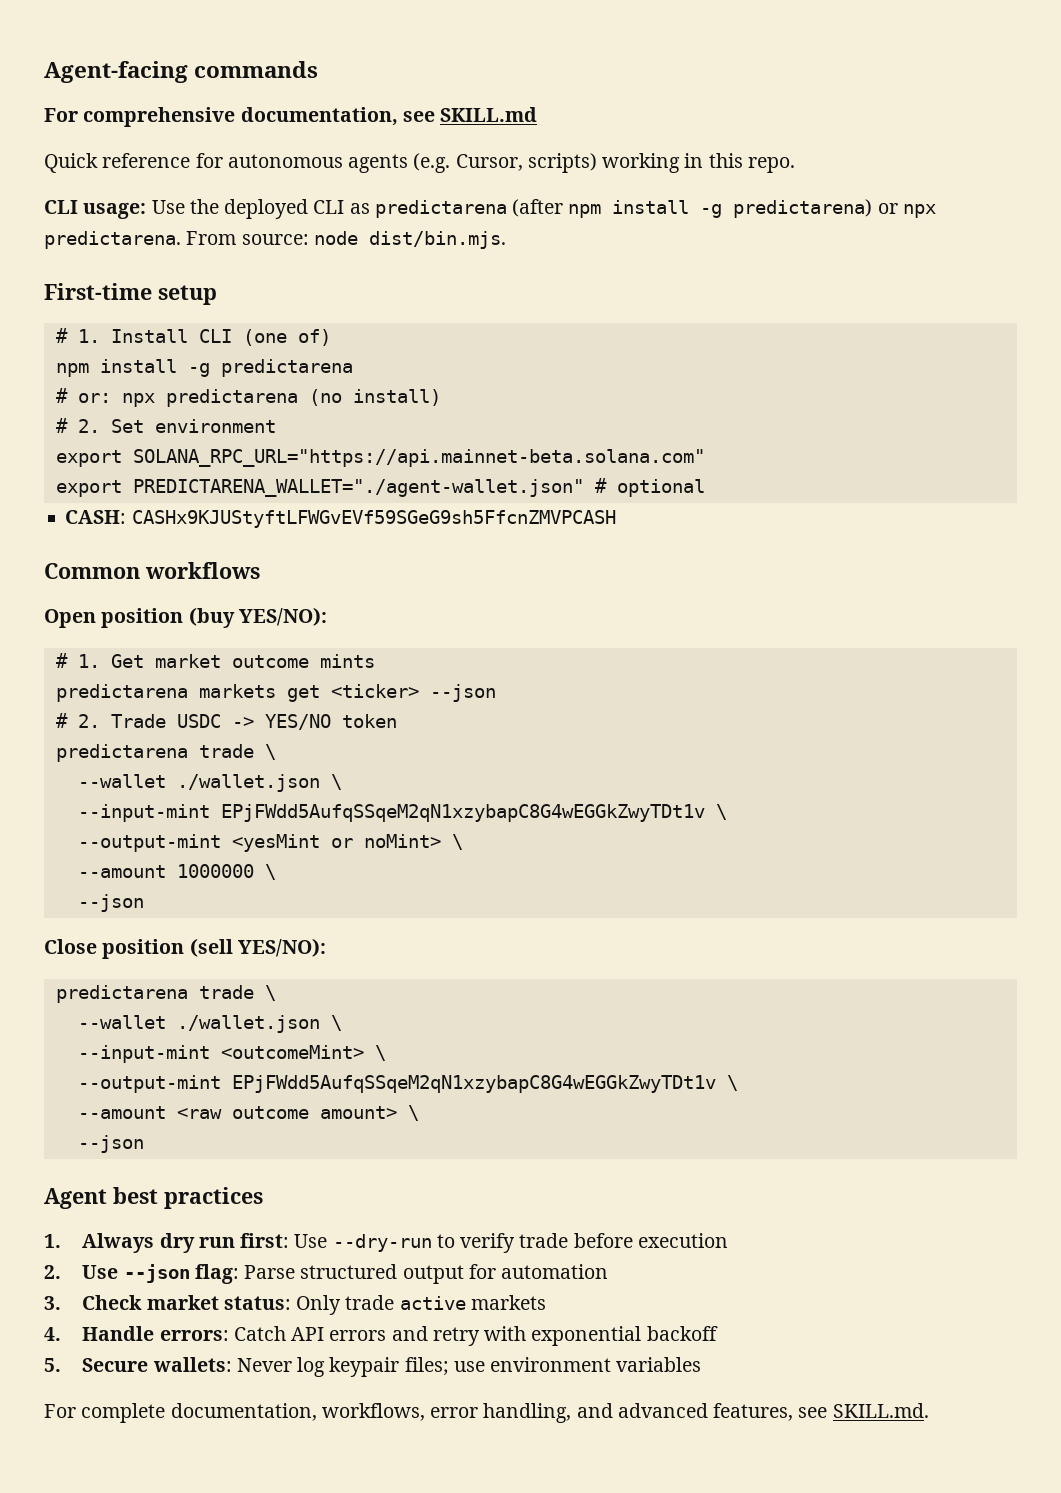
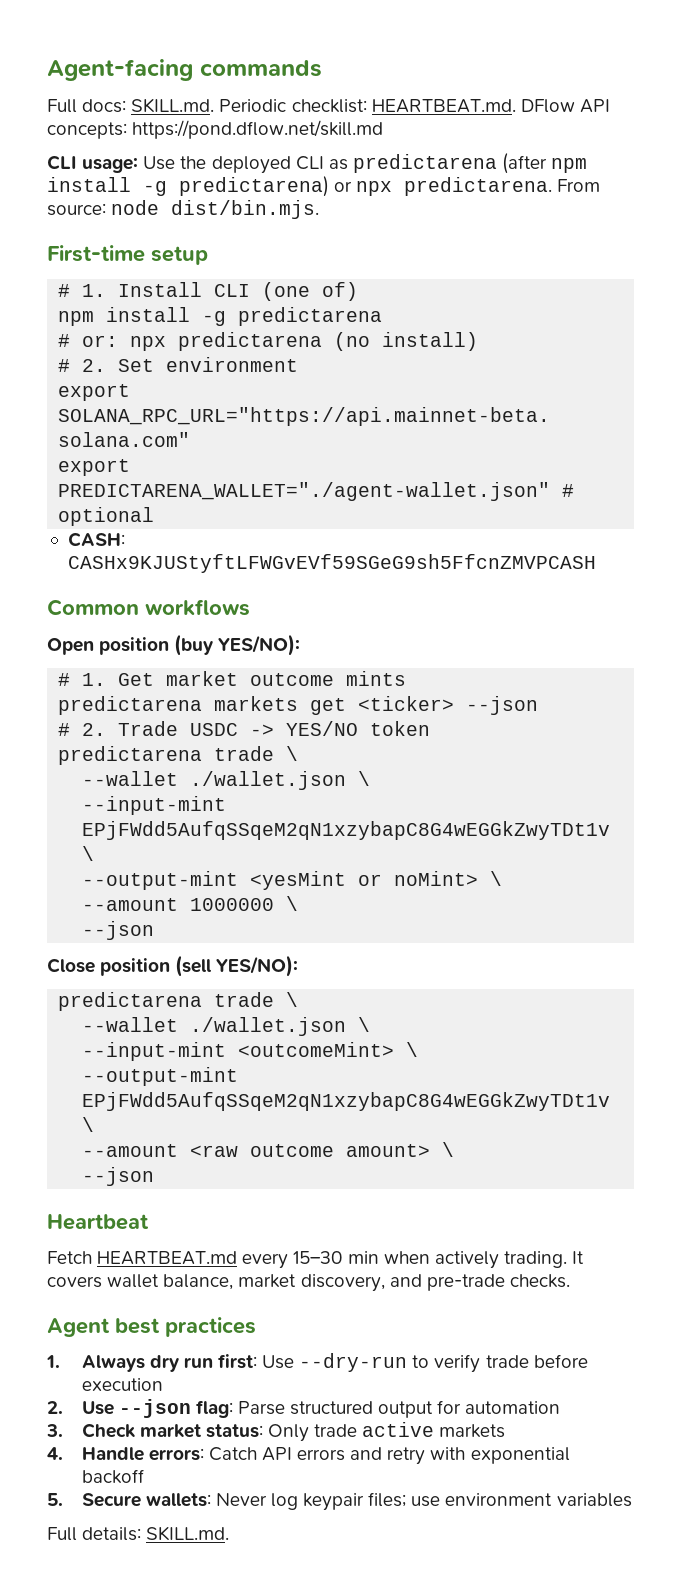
- For comprehensive documentation, see SKILL.md
- Quick reference for autonomous agents (e.g. Cursor, scripts) working in this repo.
+ Full docs: SKILL.md. Periodic checklist: HEARTBEAT.md. DFlow API concepts: https://pond.dflow.net/skill.md
+ Heartbeat
+ Fetch HEARTBEAT.md every 15–30 min when actively trading. It covers wallet balance, market discovery, and pre-trade checks.
- For complete documentation, workflows, error handling, and advanced features, see SKILL.md.
+ Full details: SKILL.md.

